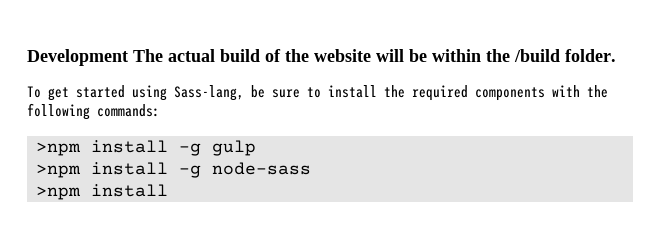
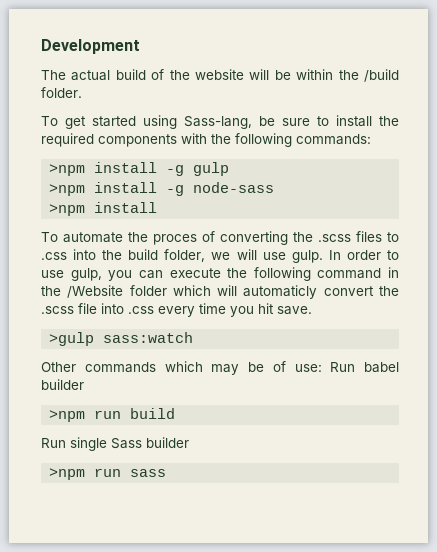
- Development The actual build of the website will be within the /build folder.
+ Development
+ The actual build of the website will be within the /build folder.
+ To automate the proces of converting the .scss files to .css into the build folder, we will use gulp. In order to use gulp, you can execute the following command in the /Website folder which will automaticly convert the .scss file into .css every time you hit save.
+ >gulp sass:watch
+ Other commands which may be of use: Run babel builder
+ >npm run build
+ Run single Sass builder
+ >npm run sass

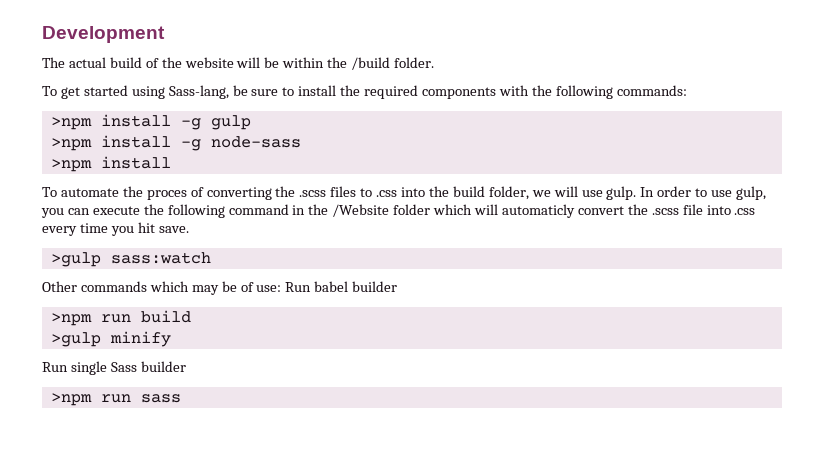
+ >gulp minify

